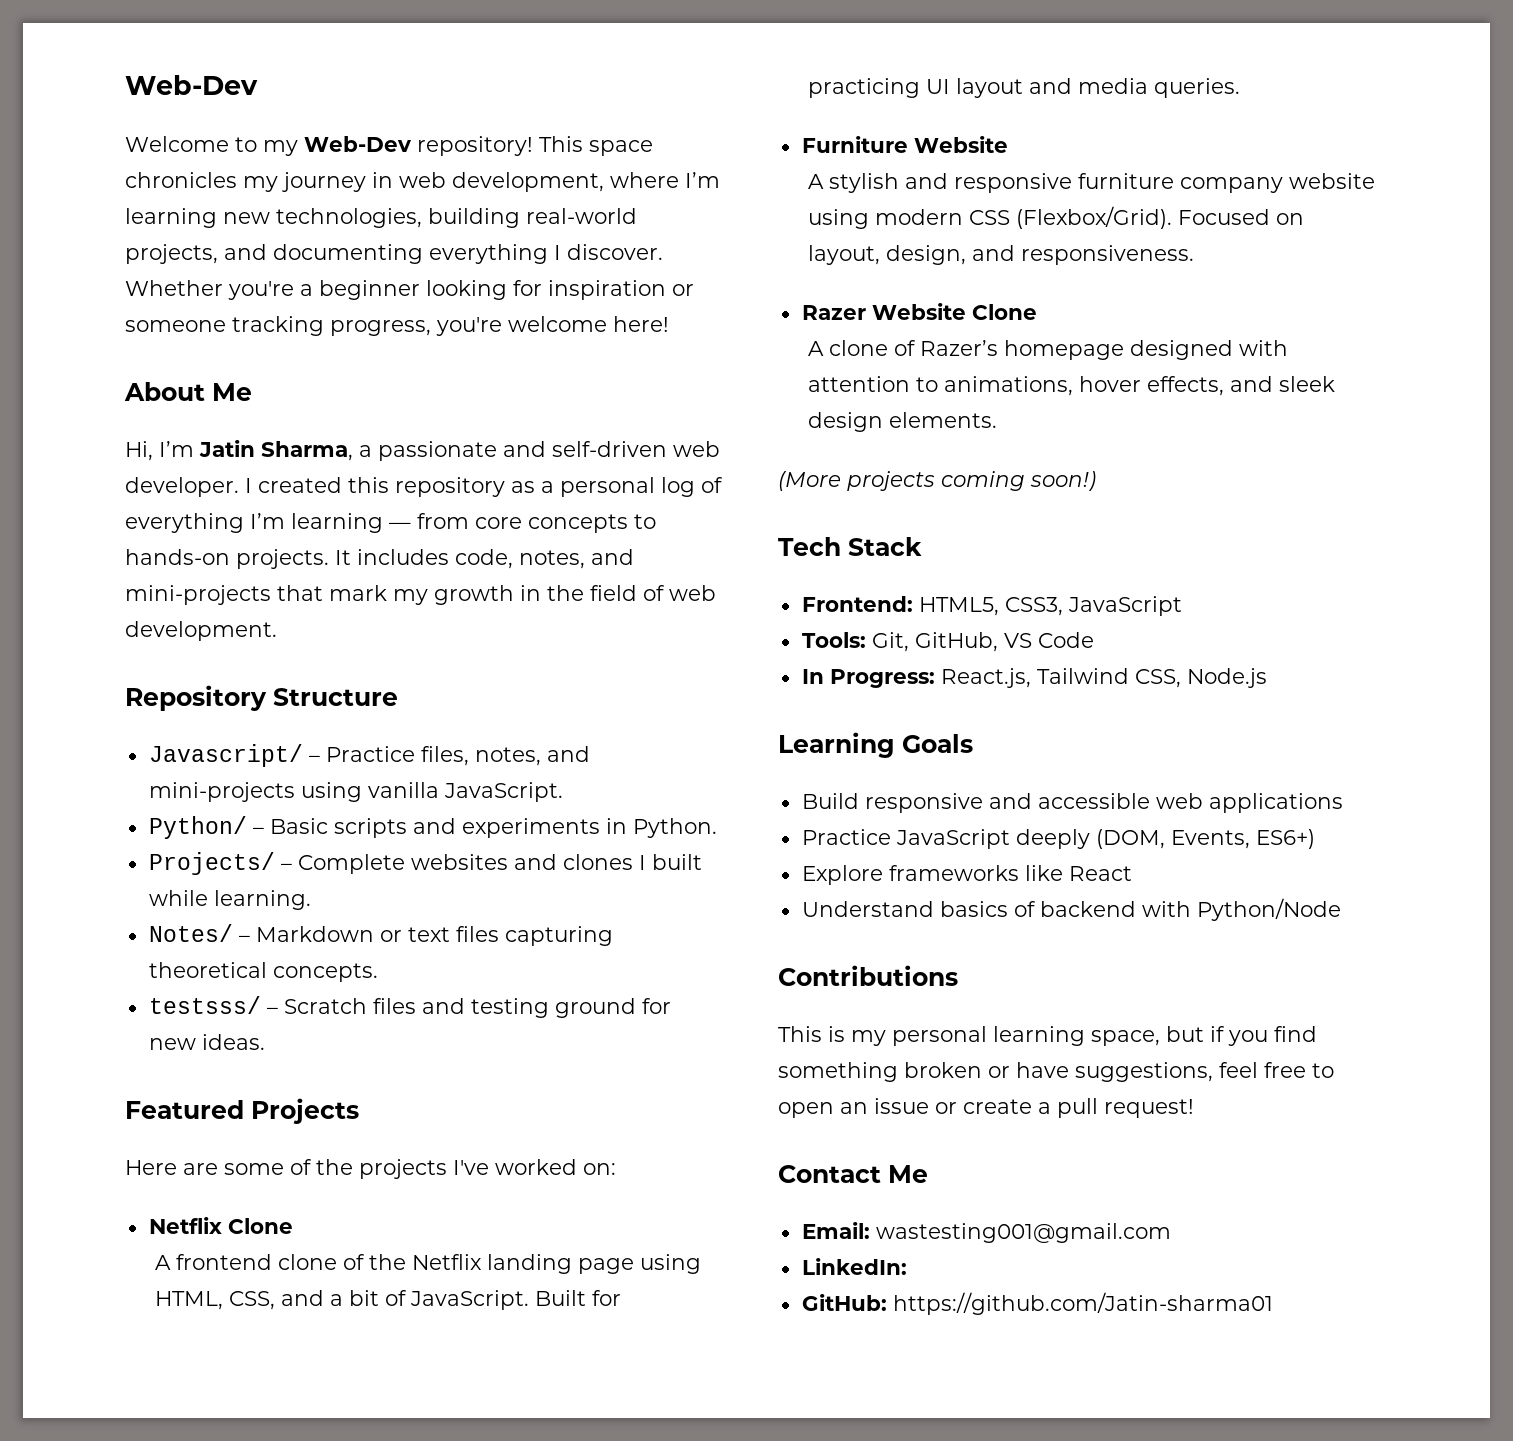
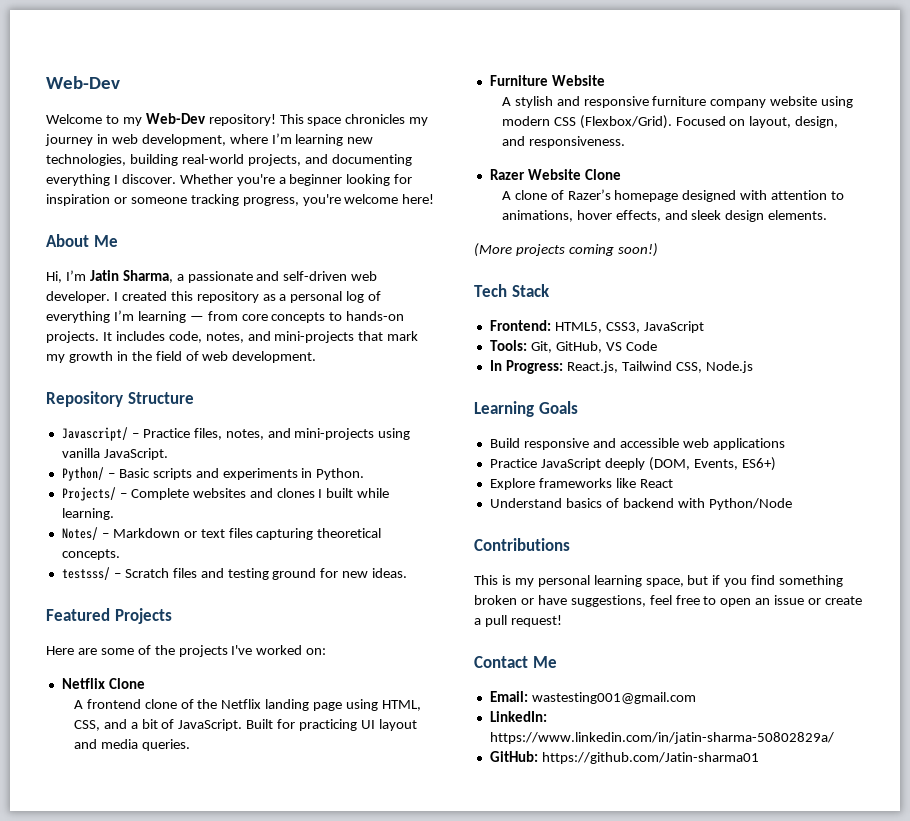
- LinkedIn:
+ LinkedIn: https://www.linkedin.com/in/jatin-sharma-50802829a/

